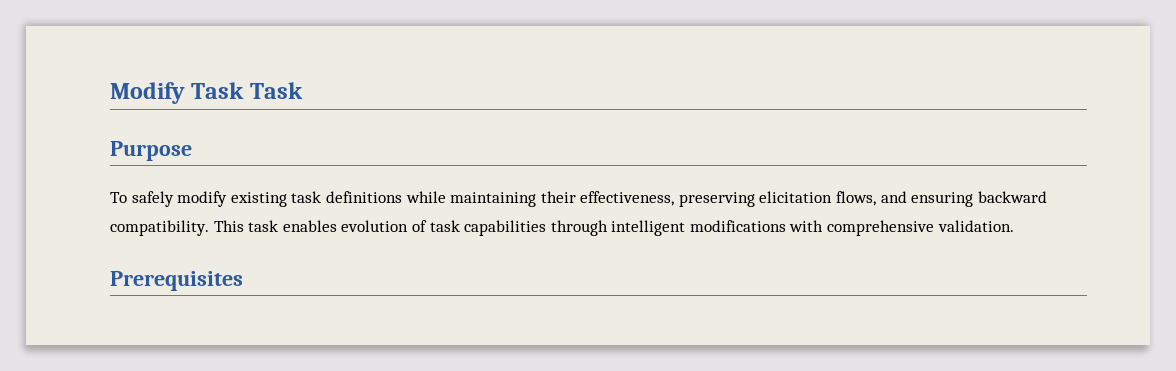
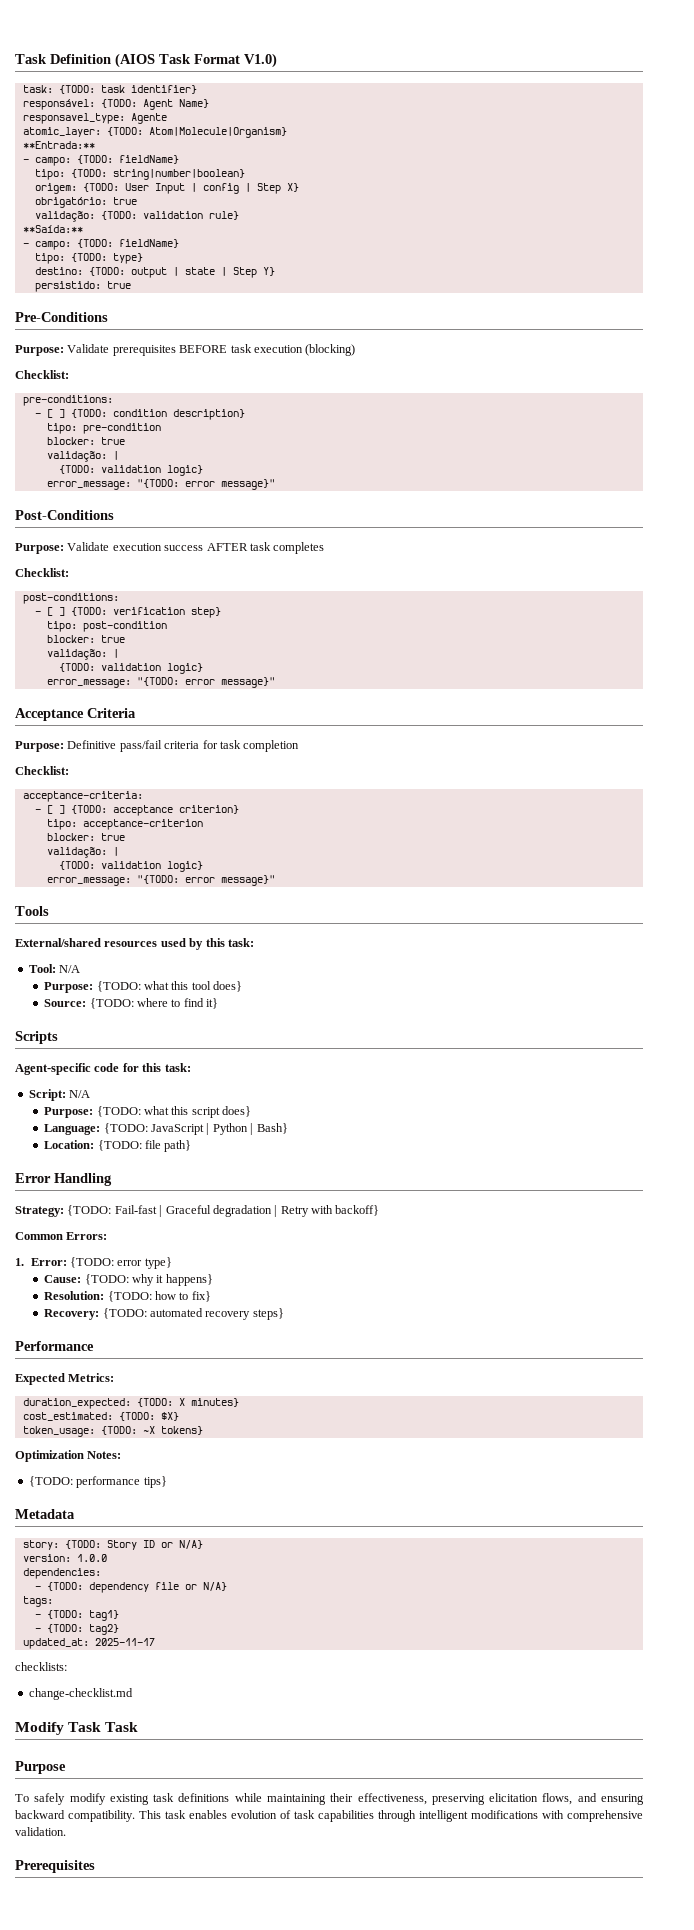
+ Task Definition (AIOS Task Format V1.0)
+ task: {TODO: task identifier}
+ responsável: {TODO: Agent Name}
+ responsavel_type: Agente
+ atomic_layer: {TODO: Atom|Molecule|Organism}
+ **Entrada:**
+ - campo: {TODO: fieldName}
+ tipo: {TODO: string|number|boolean}
+ origem: {TODO: User Input | config | Step X}
+ obrigatório: true
+ validação: {TODO: validation rule}
+ **Saída:**
+ - campo: {TODO: fieldName}
+ tipo: {TODO: type}
+ destino: {TODO: output | state | Step Y}
+ persistido: true
+ Pre-Conditions
+ Purpose: Validate prerequisites BEFORE task execution (blocking)
+ Checklist:
+ pre-conditions:
+ - [ ] {TODO: condition description}
+ tipo: pre-condition
+ blocker: true
+ validação: |
+ {TODO: validation logic}
+ error_message: "{TODO: error message}"
+ Post-Conditions
+ Purpose: Validate execution success AFTER task completes
+ Checklist:
+ post-conditions:
+ - [ ] {TODO: verification step}
+ tipo: post-condition
+ blocker: true
+ validação: |
+ {TODO: validation logic}
+ error_message: "{TODO: error message}"
+ Acceptance Criteria
+ Purpose: Definitive pass/fail criteria for task completion
+ Checklist:
+ acceptance-criteria:
+ - [ ] {TODO: acceptance criterion}
+ tipo: acceptance-criterion
+ blocker: true
+ validação: |
+ {TODO: validation logic}
+ error_message: "{TODO: error message}"
+ Tools
+ External/shared resources used by this task:
+ Tool: N/A
+ Purpose: {TODO: what this tool does}
+ Source: {TODO: where to find it}
+ Scripts
+ Agent-specific code for this task:
+ Script: N/A
+ Purpose: {TODO: what this script does}
+ Language: {TODO: JavaScript | Python | Bash}
+ Location: {TODO: file path}
+ Error Handling
+ Strategy: {TODO: Fail-fast | Graceful degradation | Retry with backoff}
+ Common Errors:
+ 1. Error: {TODO: error type}
+ Cause: {TODO: why it happens}
+ Resolution: {TODO: how to fix}
+ Recovery: {TODO: automated recovery steps}
+ Performance
+ Expected Metrics:
+ duration_expected: {TODO: X minutes}
+ cost_estimated: {TODO: $X}
+ token_usage: {TODO: ~X tokens}
+ Optimization Notes:
+ {TODO: performance tips}
+ Metadata
+ story: {TODO: Story ID or N/A}
+ version: 1.0.0
+ dependencies:
+ - {TODO: dependency file or N/A}
+ tags:
+ - {TODO: tag1}
+ - {TODO: tag2}
+ updated_at: 2025-11-17
+ checklists:
+ change-checklist.md

